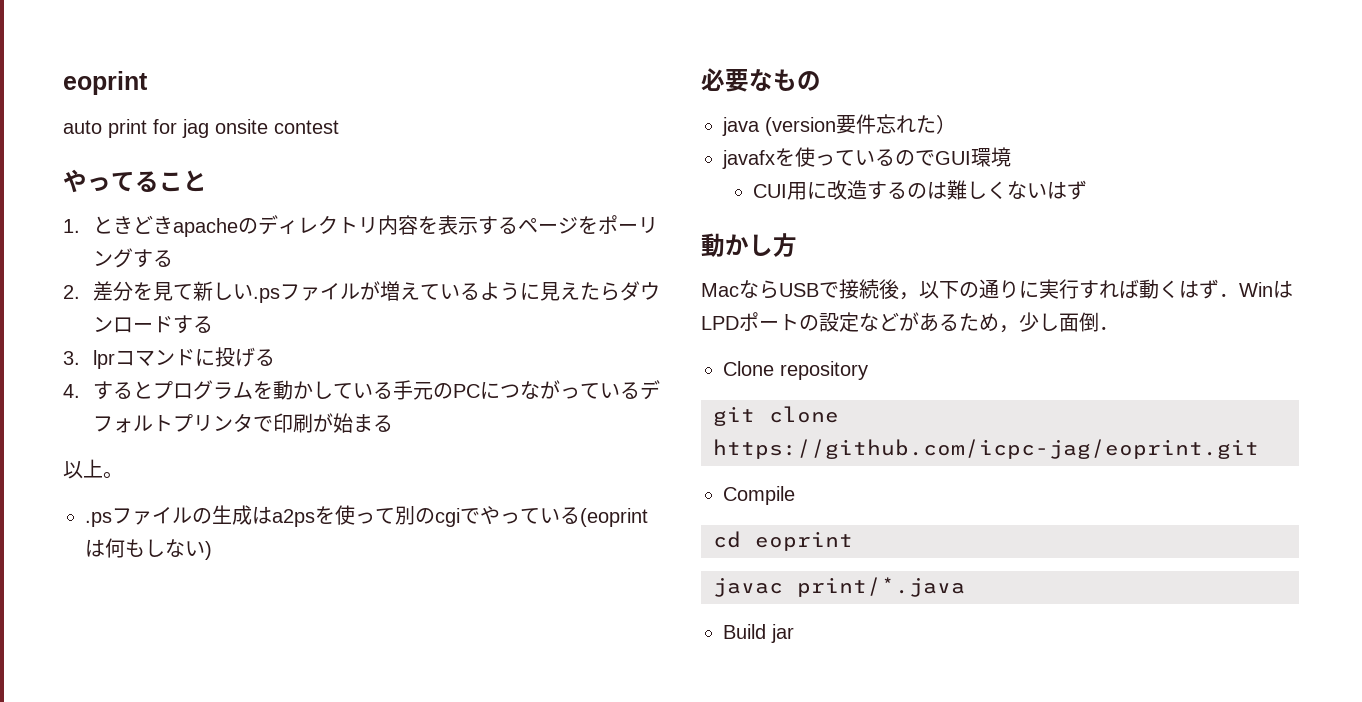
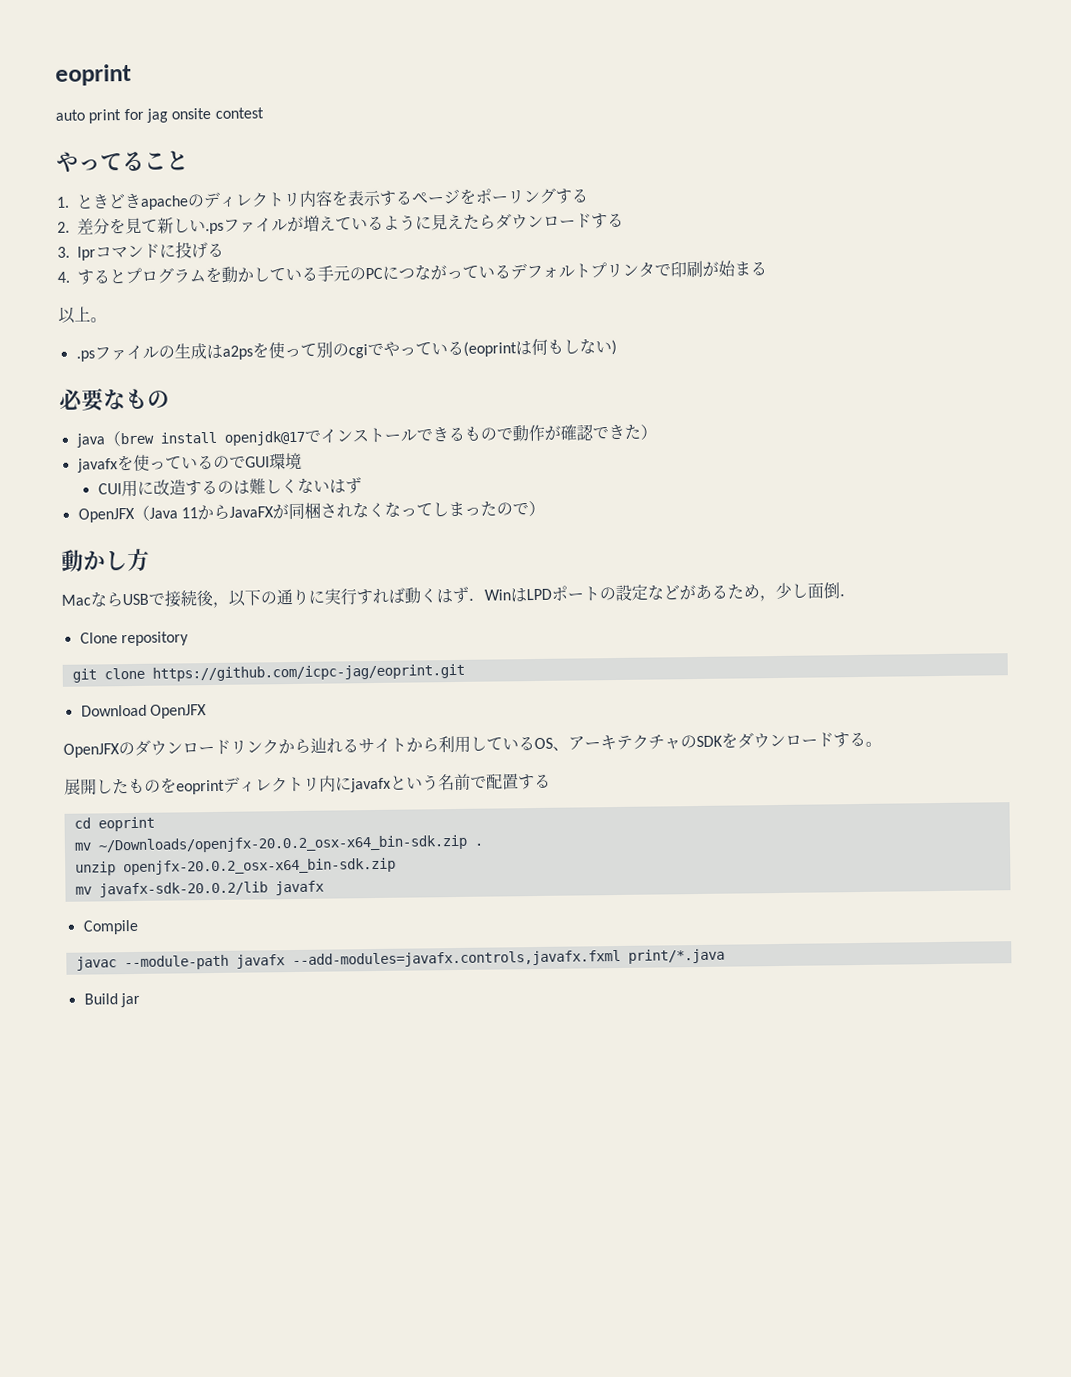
- java (version要件忘れた）
+ java（brew install openjdk@17でインストールできるもので動作が確認できた）
+ OpenJFX（Java 11からJavaFXが同梱されなくなってしまったので）
+ Download OpenJFX
+ OpenJFXのダウンロードリンクから辿れるサイトから利用しているOS、アーキテクチャのSDKをダウンロードする。
+ 展開したものをeoprintディレクトリ内にjavafxという名前で配置する
+ cd eoprint
+ mv ~/Downloads/openjfx-20.0.2_osx-x64_bin-sdk.zip .
+ unzip openjfx-20.0.2_osx-x64_bin-sdk.zip
+ mv javafx-sdk-20.0.2/lib javafx
  Compile
- cd eoprint
- javac print/*.java
+ javac --module-path javafx --add-modules=javafx.controls,javafx.fxml print/*.java

